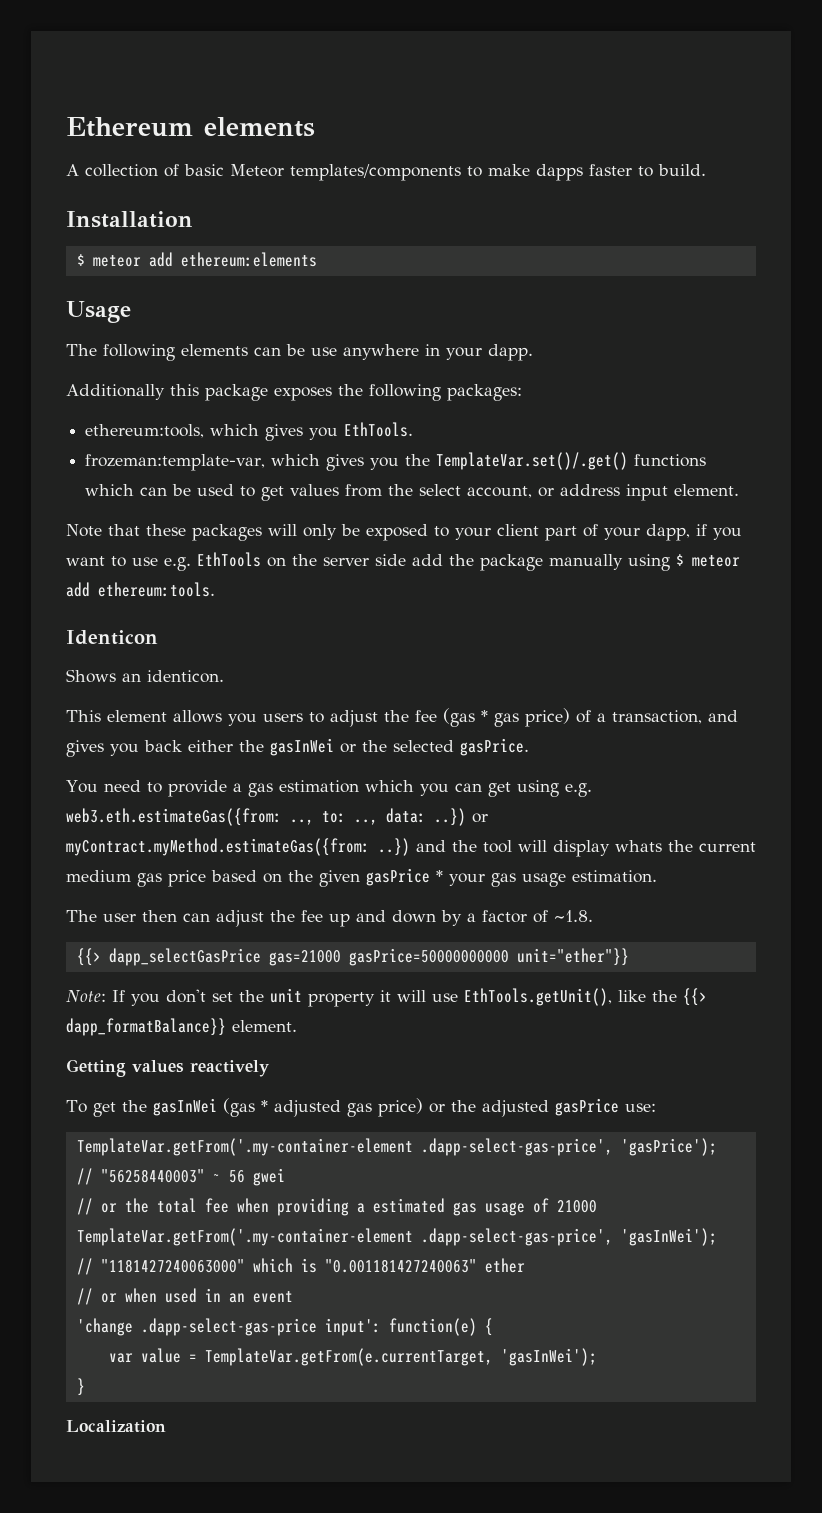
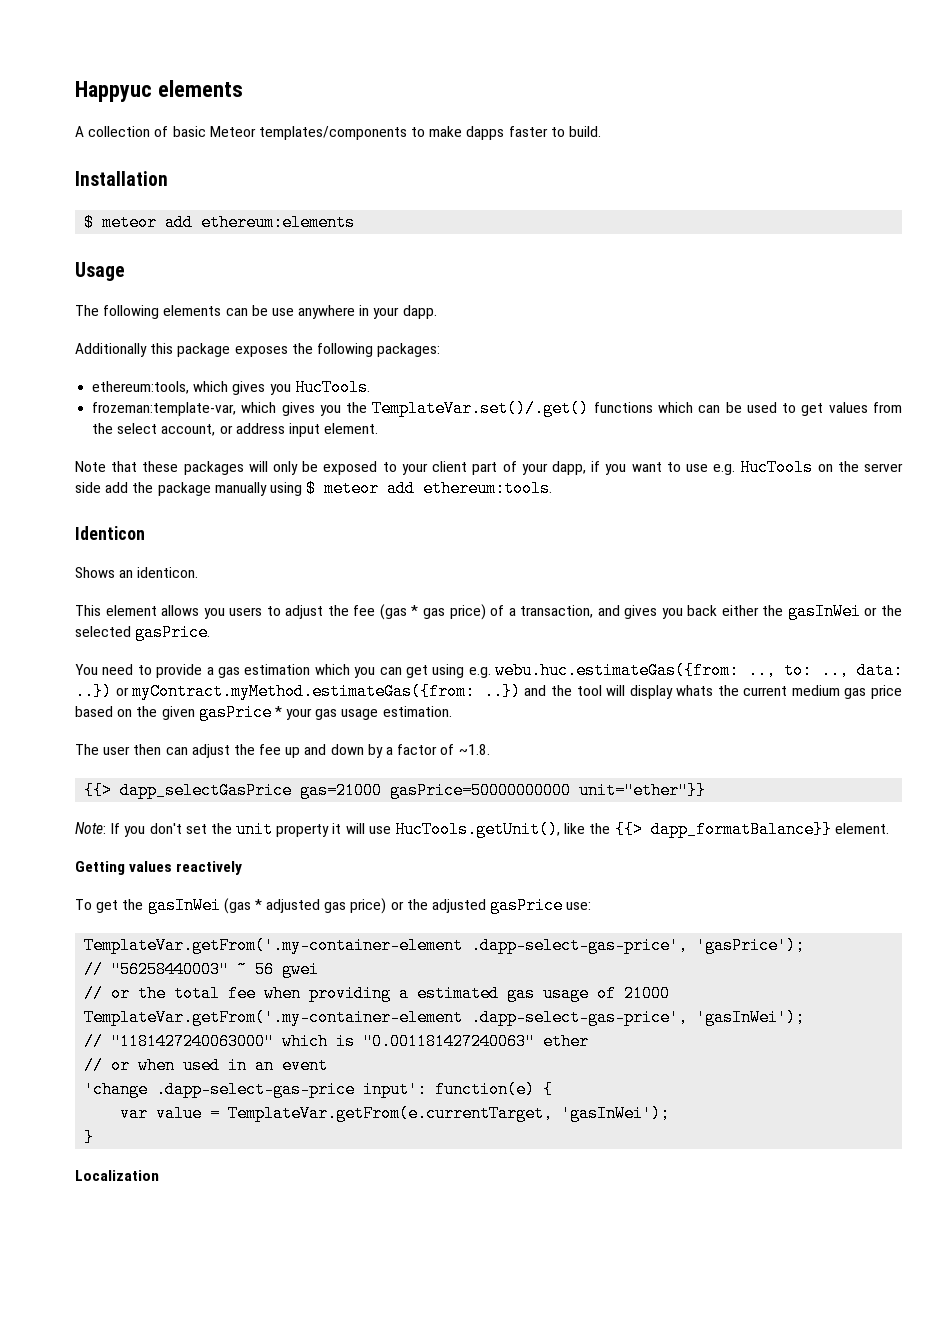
- Ethereum elements
+ Happyuc elements
- ethereum:tools, which gives you EthTools.
+ ethereum:tools, which gives you HucTools.
- Note that these packages will only be exposed to your client part of your dapp, if you want to use e.g. EthTools on the server side add the package manually using $ meteor add ethereum:tools.
+ Note that these packages will only be exposed to your client part of your dapp, if you want to use e.g. HucTools on the server side add the package manually using $ meteor add ethereum:tools.
- You need to provide a gas estimation which you can get using e.g. web3.eth.estimateGas({from: .., to: .., data: ..}) or myContract.myMethod.estimateGas({from: ..}) and the tool will display whats the current medium gas price based on the given gasPrice * your gas usage estimation.
+ You need to provide a gas estimation which you can get using e.g. webu.huc.estimateGas({from: .., to: .., data: ..}) or myContract.myMethod.estimateGas({from: ..}) and the tool will display whats the current medium gas price based on the given gasPrice * your gas usage estimation.
- Note: If you don't set the unit property it will use EthTools.getUnit(), like the {{> dapp_formatBalance}} element.
+ Note: If you don't set the unit property it will use HucTools.getUnit(), like the {{> dapp_formatBalance}} element.

